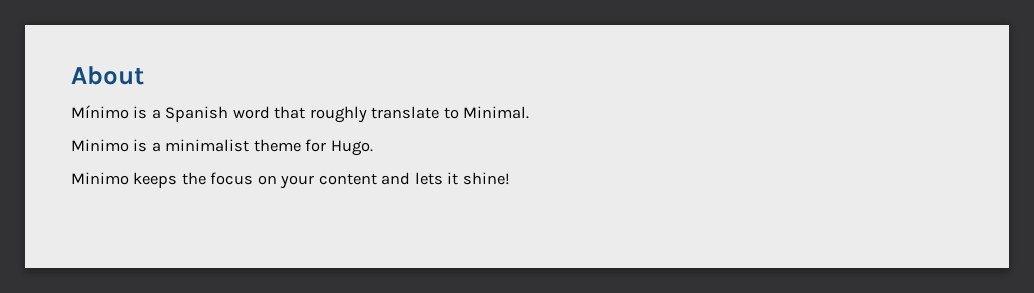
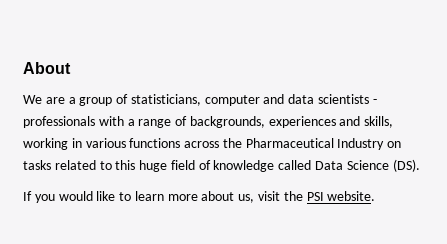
- Mínimo is a Spanish word that roughly translate to Minimal.
- Minimo is a minimalist theme for Hugo.
- Minimo keeps the focus on your content and lets it shine!
+ We are a group of statisticians, computer and data scientists - professionals with a range of backgrounds, experiences and skills, working in various functions across the Pharmaceutical Industry on tasks related to this huge field of knowledge called Data Science (DS).
+ If you would like to learn more about us, visit the PSI website.

